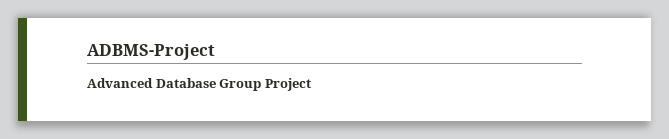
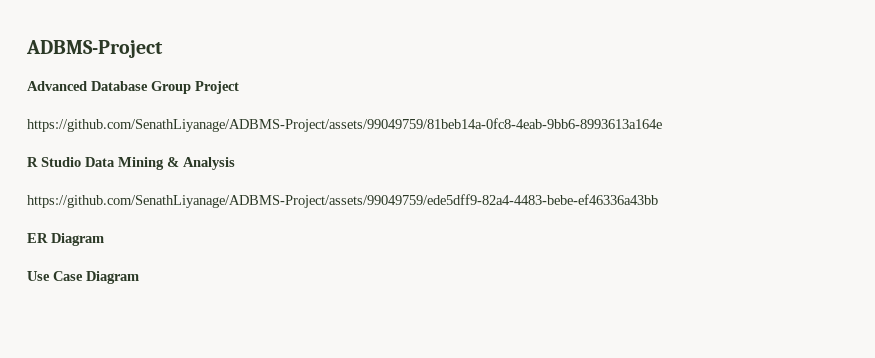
+ https://github.com/SenathLiyanage/ADBMS-Project/assets/99049759/81beb14a-0fc8-4eab-9bb6-8993613a164e
+ R Studio Data Mining & Analysis
+ https://github.com/SenathLiyanage/ADBMS-Project/assets/99049759/ede5dff9-82a4-4483-bebe-ef46336a43bb
+ ER Diagram
+ Use Case Diagram

